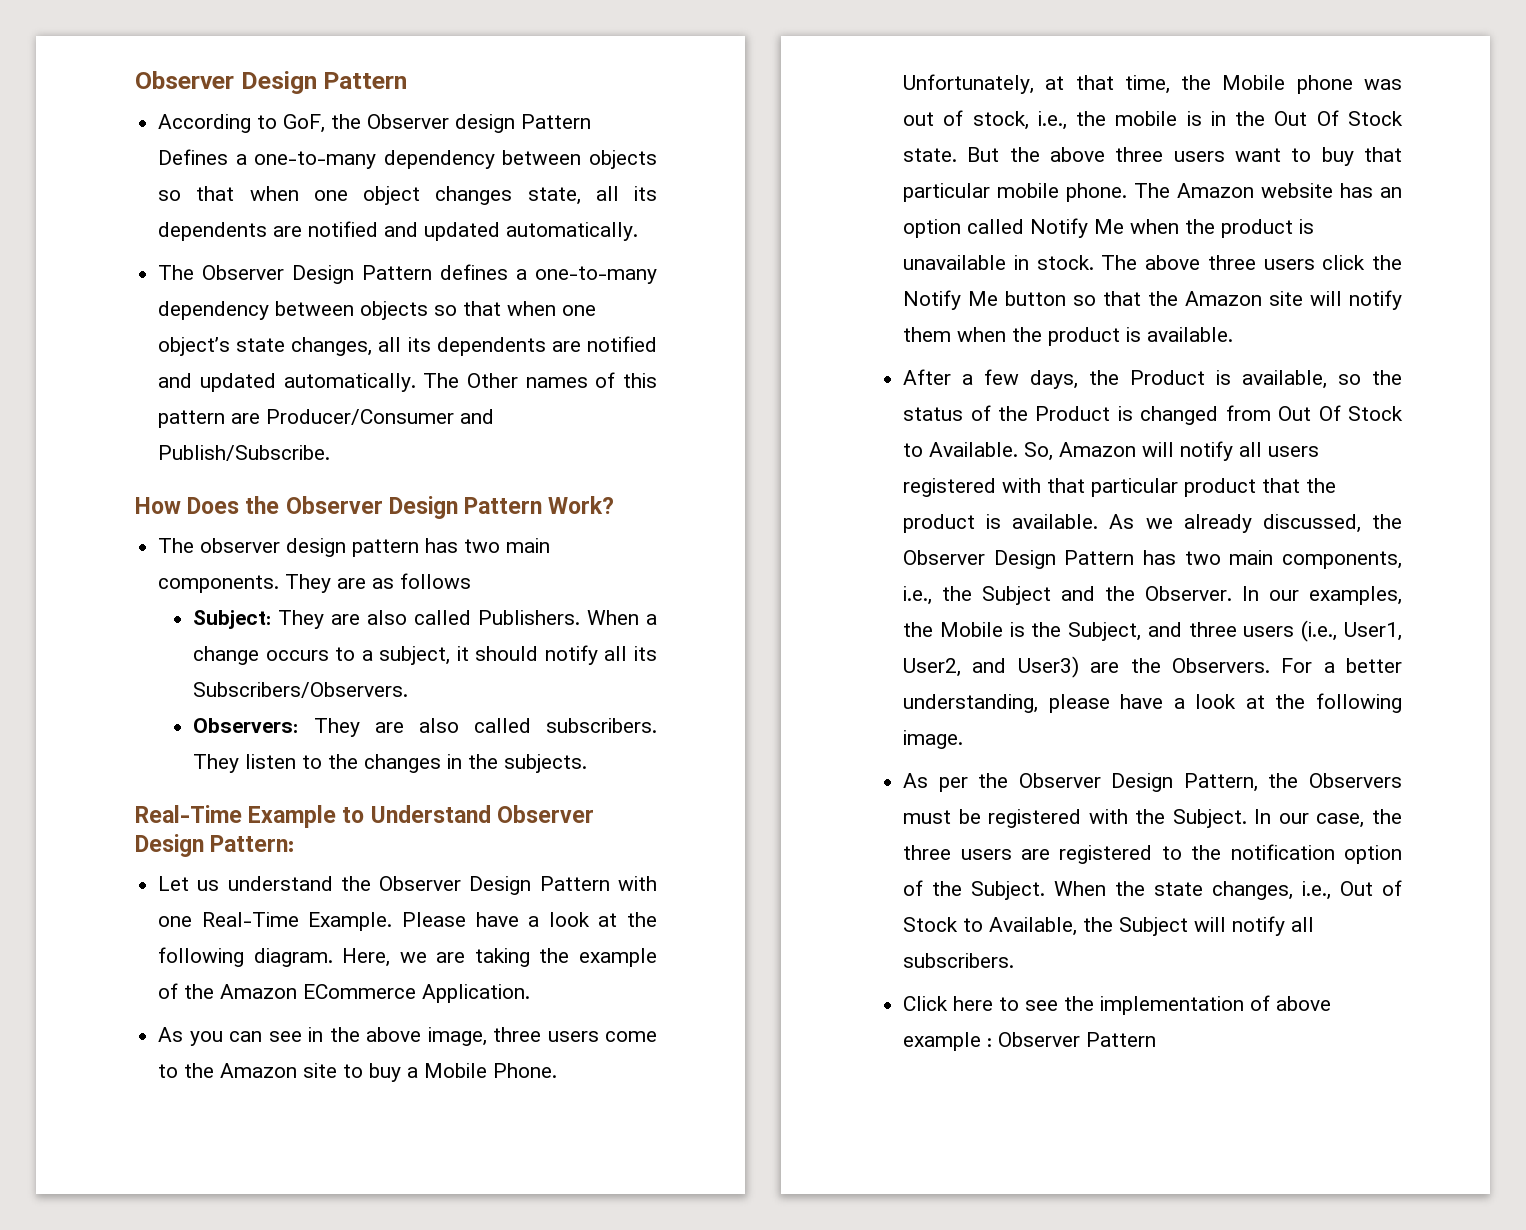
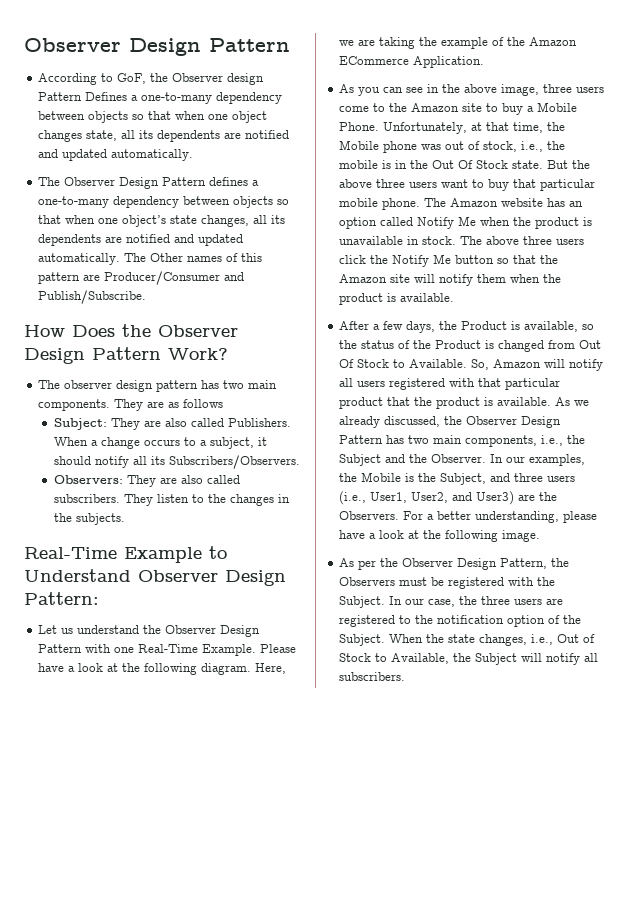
- Click here to see the implementation of above example : Observer Pattern

